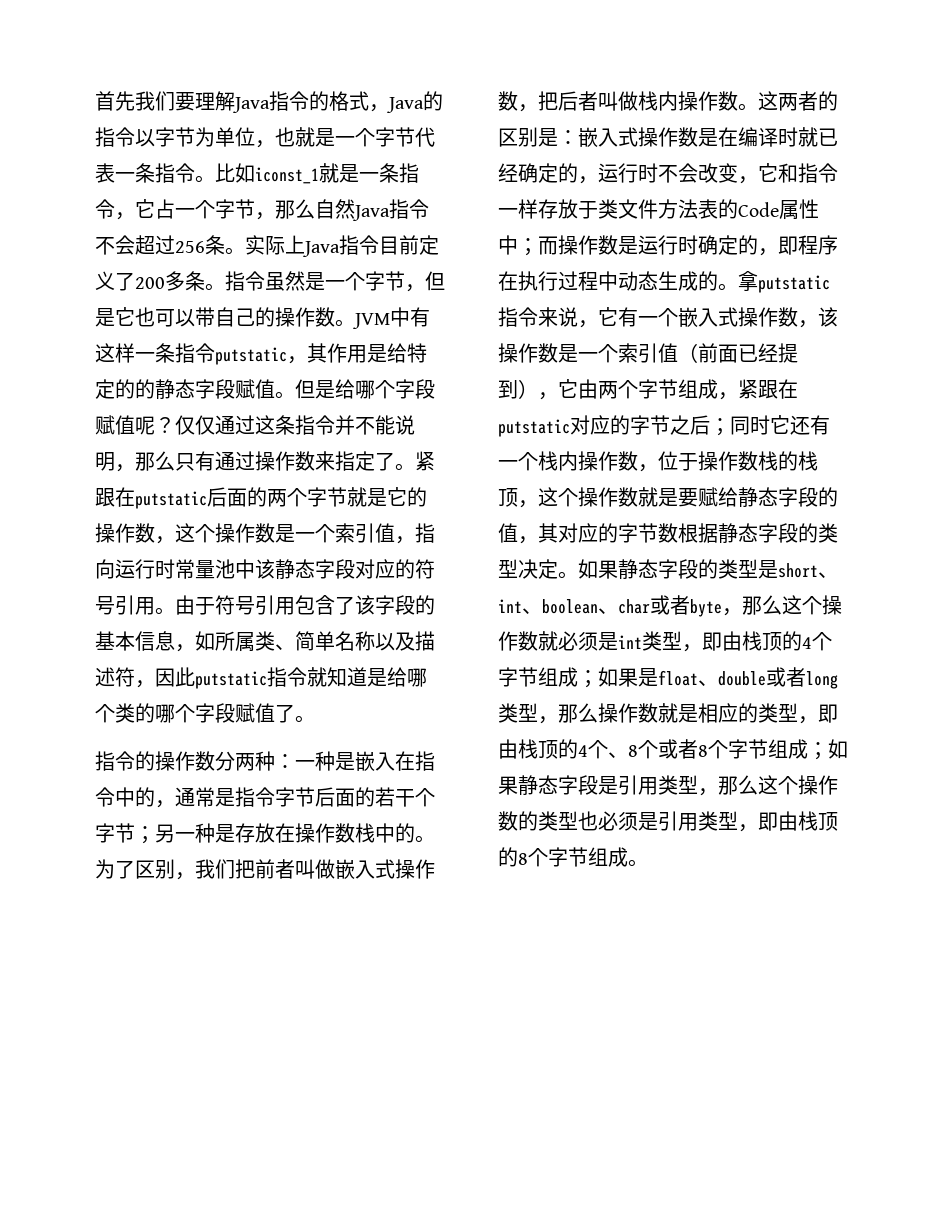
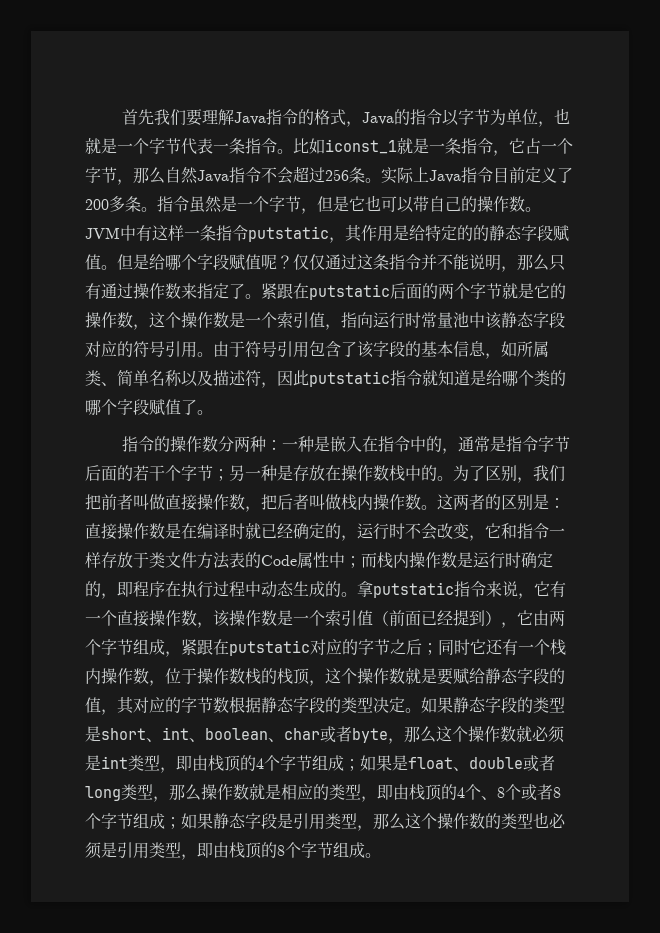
- 为了区别，我们把前者叫做嵌入式操作数，把后者叫做栈内操作数。
+ 为了区别，我们把前者叫做直接操作数，把后者叫做栈内操作数。
- 这两者的区别是：嵌入式操作数是在编译时就已经确定的，运行时不会改变，它和指令一样存放于类文件方法表的Code属性中；而操作数是运行时确定的，即程序在执行过程中动态生成的。
+ 这两者的区别是：直接操作数是在编译时就已经确定的，运行时不会改变，它和指令一样存放于类文件方法表的Code属性中；而栈内操作数是运行时确定的，即程序在执行过程中动态生成的。
- 拿putstatic指令来说，它有一个嵌入式操作数，该操作数是一个索引值（前面已经提到），它由两个字节组成，紧跟在putstatic对应的字节之后；同时它还有一个栈内操作数，位于操作数栈的栈顶，这个操作数就是要赋给静态字段的值，其对应的字节数根据静态字段的类型决定。
+ 拿putstatic指令来说，它有一个直接操作数，该操作数是一个索引值（前面已经提到），它由两个字节组成，紧跟在putstatic对应的字节之后；同时它还有一个栈内操作数，位于操作数栈的栈顶，这个操作数就是要赋给静态字段的值，其对应的字节数根据静态字段的类型决定。

